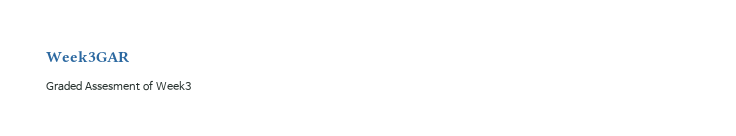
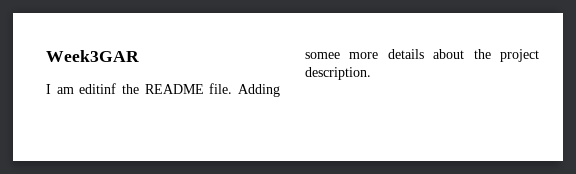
- Graded Assesment of Week3
+ I am editinf the README file. Adding somee more details about the project description.

